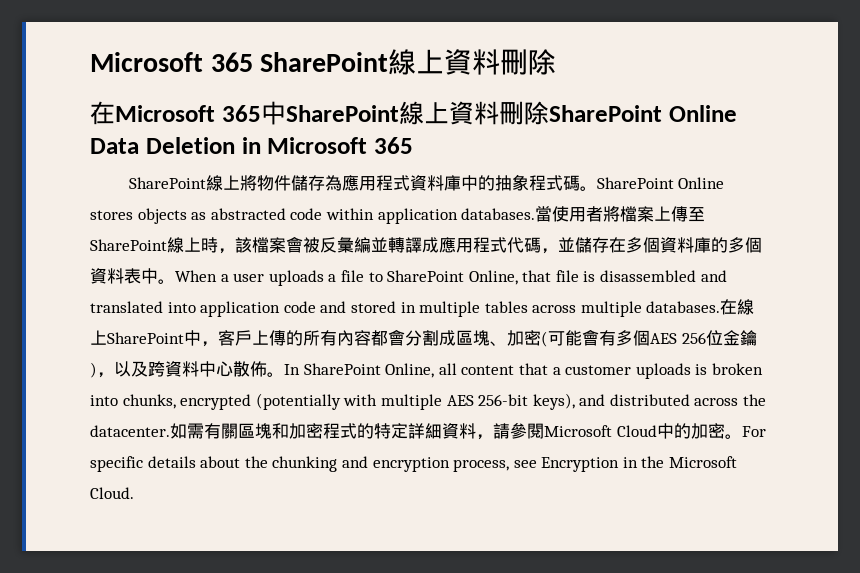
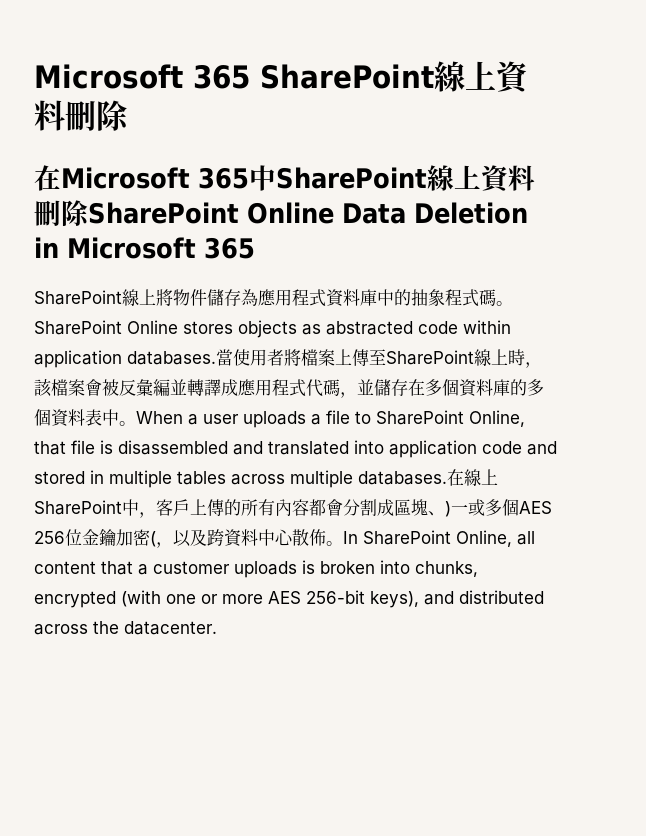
- 在線上SharePoint中，客戶上傳的所有內容都會分割成區塊、加密(可能會有多個AES 256位金鑰)，以及跨資料中心散佈。
+ 在線上SharePoint中，客戶上傳的所有內容都會分割成區塊、)一或多個AES 256位金鑰加密(，以及跨資料中心散佈。
- In SharePoint Online, all content that a customer uploads is broken into chunks, encrypted (potentially with multiple AES 256-bit keys), and distributed across the datacenter.如需有關區塊和加密程式的特定詳細資料，請參閱Microsoft Cloud中的加密。For specific details about the chunking and encryption process, see Encryption in the Microsoft Cloud.
+ In SharePoint Online, all content that a customer uploads is broken into chunks, encrypted (with one or more AES 256-bit keys), and distributed across the datacenter.

